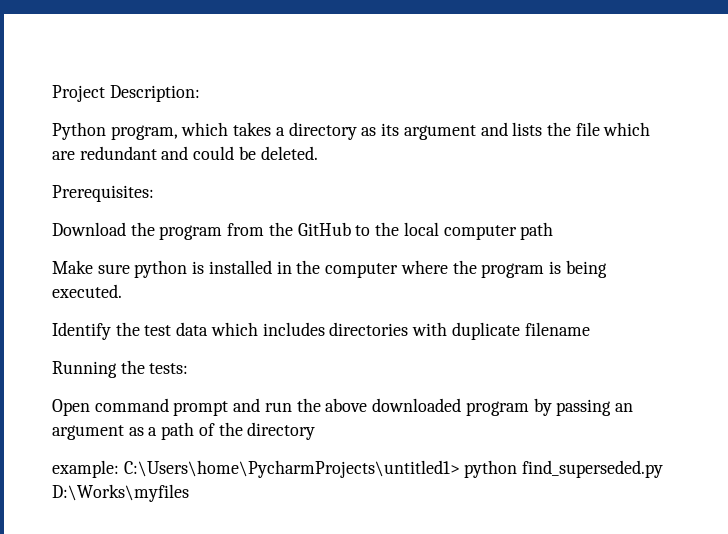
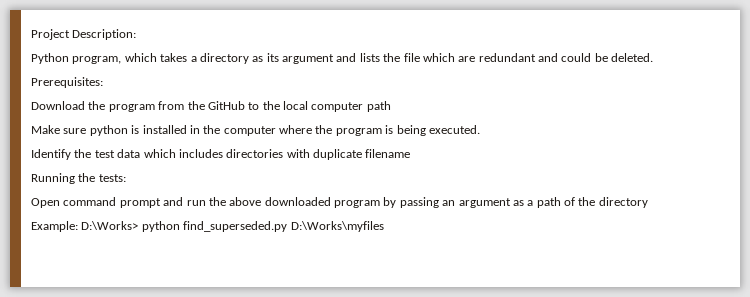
- example: C:\Users\home\PycharmProjects\untitled1> python find_superseded.py D:\Works\myfiles
+ Example: D:\Works> python find_superseded.py D:\Works\myfiles

